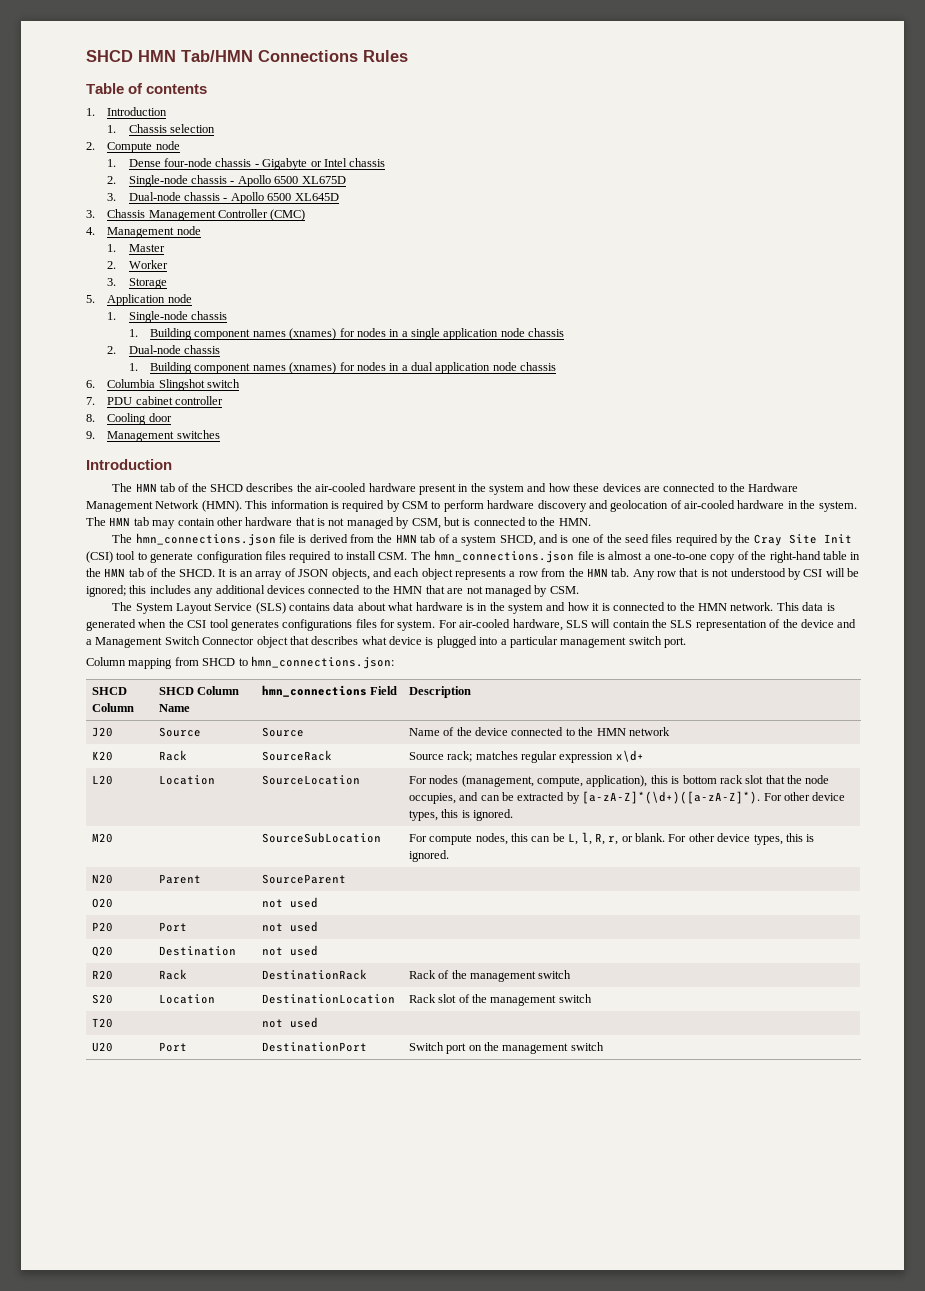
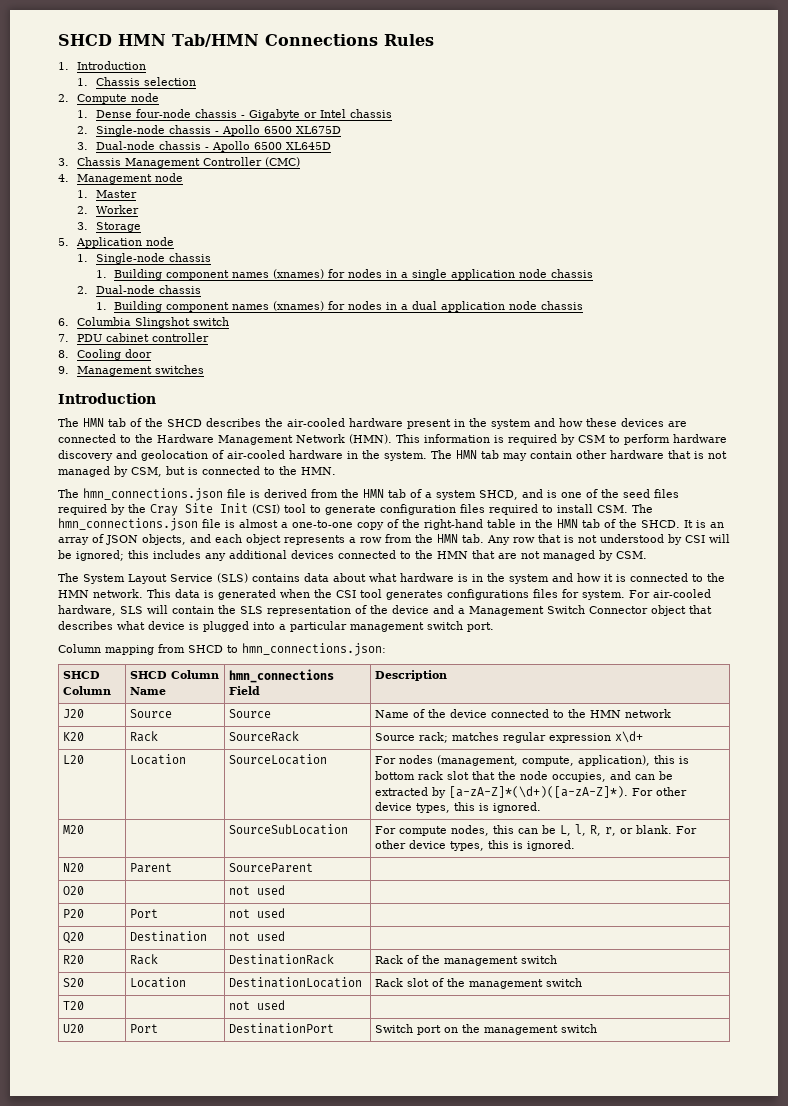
- Table of contents

